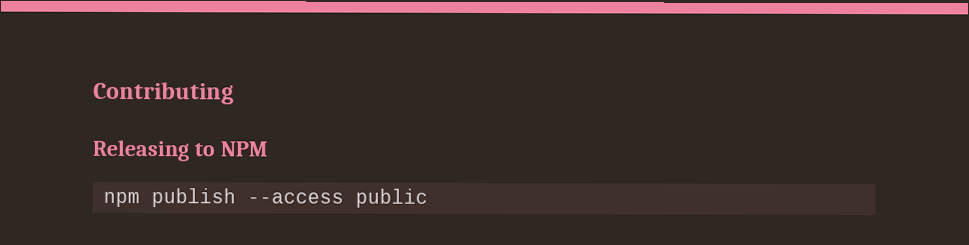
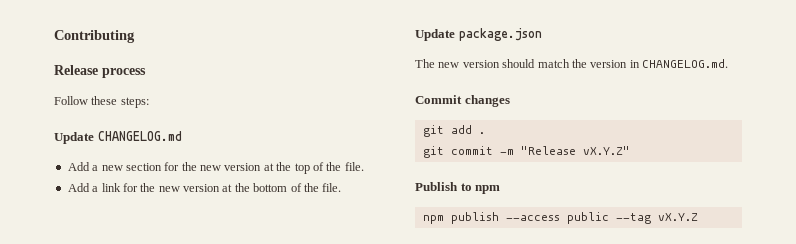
- Releasing to NPM
+ Release process
+ Follow these steps:
+ Update CHANGELOG.md
+ Add a new section for the new version at the top of the file.
+ Add a link for the new version at the bottom of the file.
+ Update package.json
+ The new version should match the version in CHANGELOG.md.
+ Commit changes
+ git add .
+ git commit -m "Release vX.Y.Z"
+ Publish to npm
- npm publish --access public
+ npm publish --access public --tag vX.Y.Z

